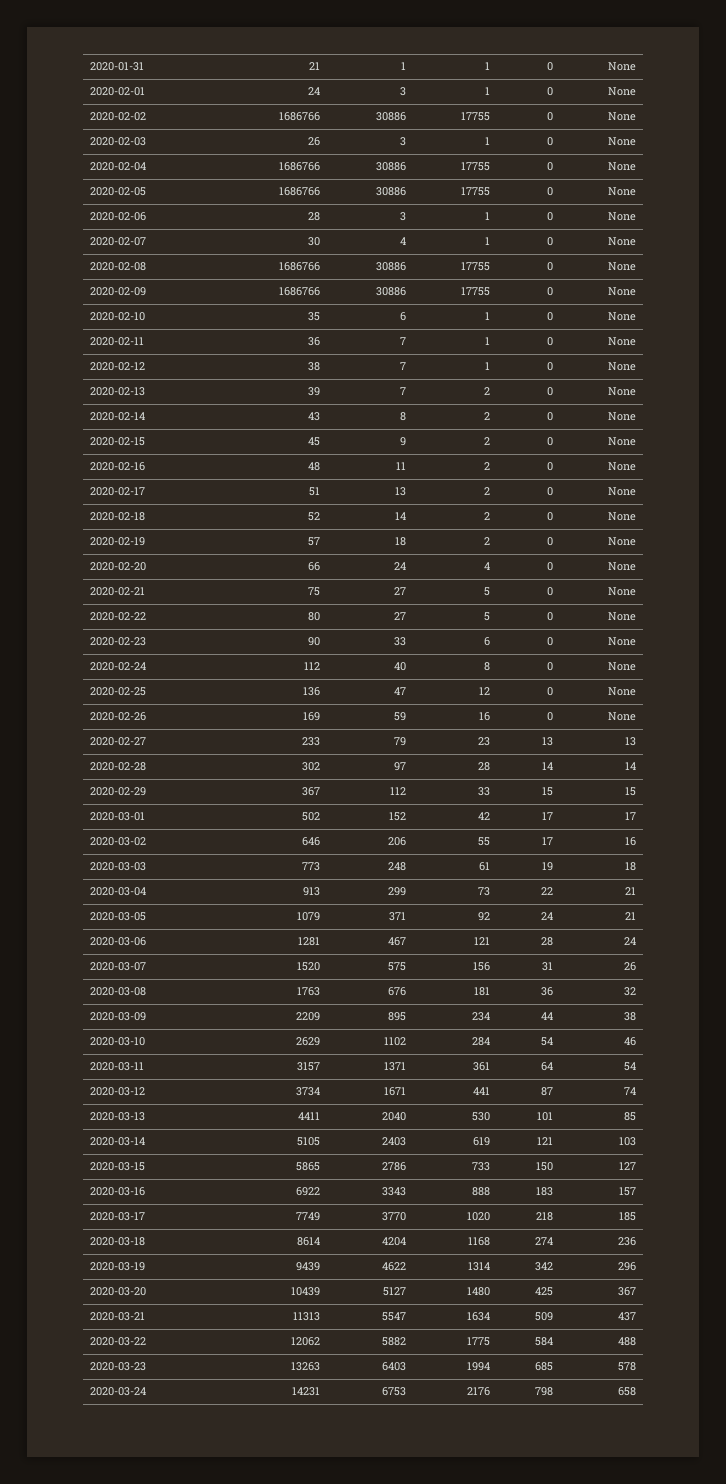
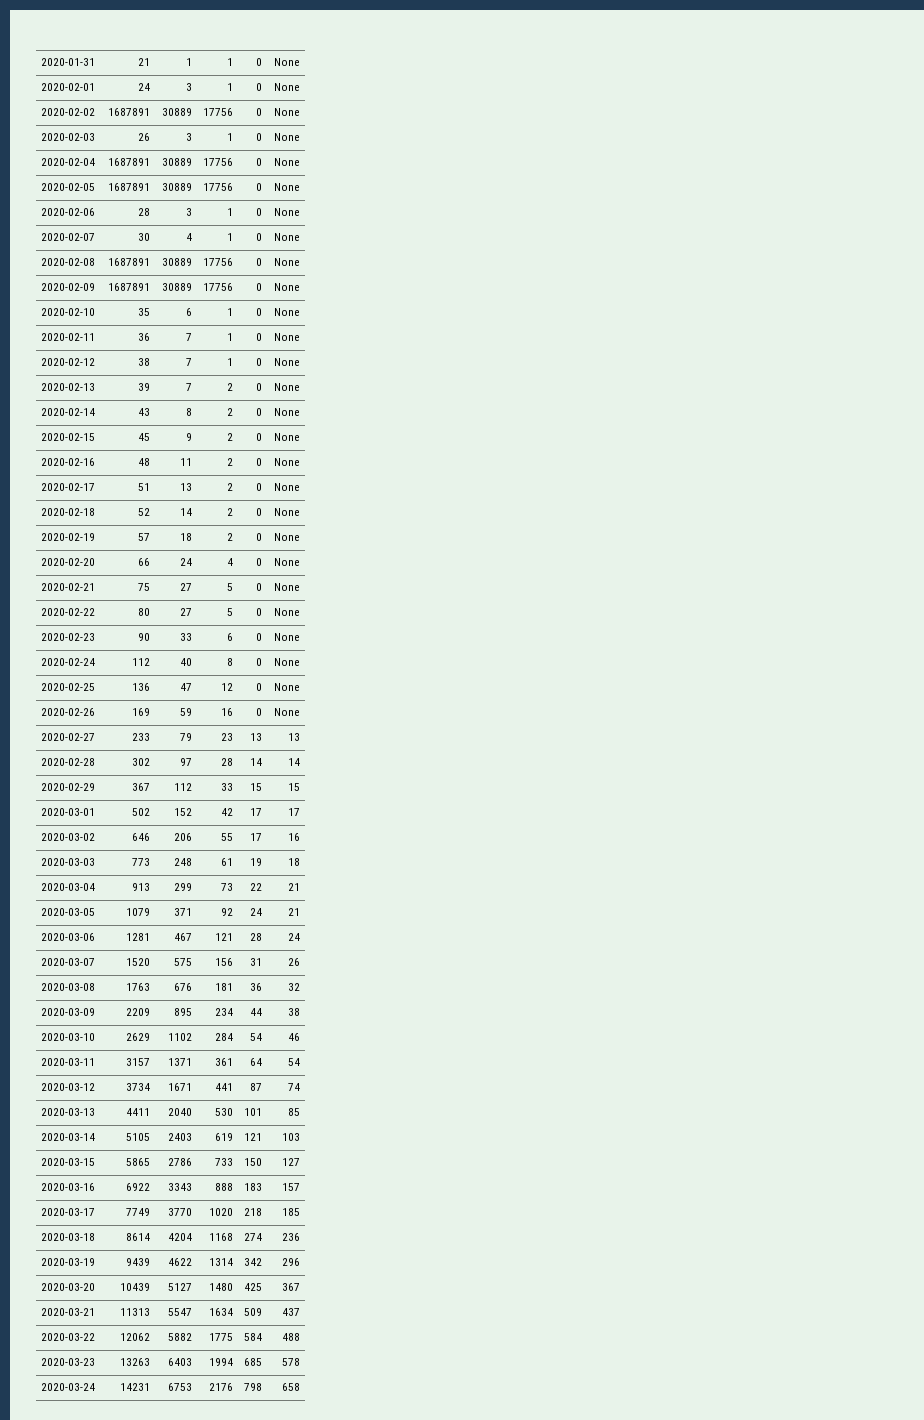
- 2020-02-02 | 1686766 | 30886 | 17755 | 0 | None
+ 2020-02-02 | 1687891 | 30889 | 17756 | 0 | None
- 2020-02-04 | 1686766 | 30886 | 17755 | 0 | None
+ 2020-02-04 | 1687891 | 30889 | 17756 | 0 | None
- 2020-02-05 | 1686766 | 30886 | 17755 | 0 | None
+ 2020-02-05 | 1687891 | 30889 | 17756 | 0 | None
- 2020-02-08 | 1686766 | 30886 | 17755 | 0 | None
+ 2020-02-08 | 1687891 | 30889 | 17756 | 0 | None
- 2020-02-09 | 1686766 | 30886 | 17755 | 0 | None
+ 2020-02-09 | 1687891 | 30889 | 17756 | 0 | None

